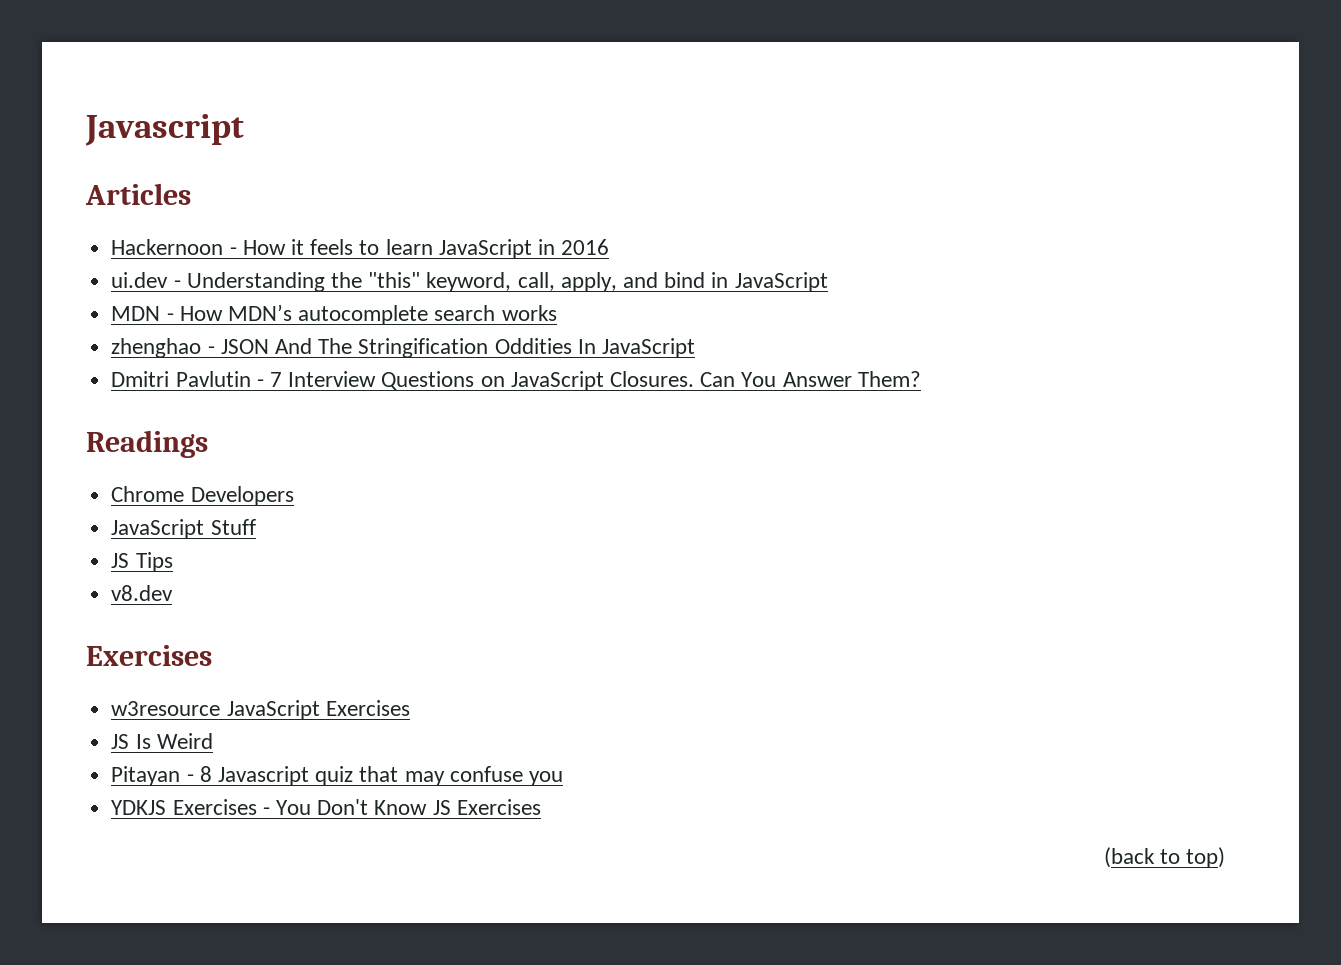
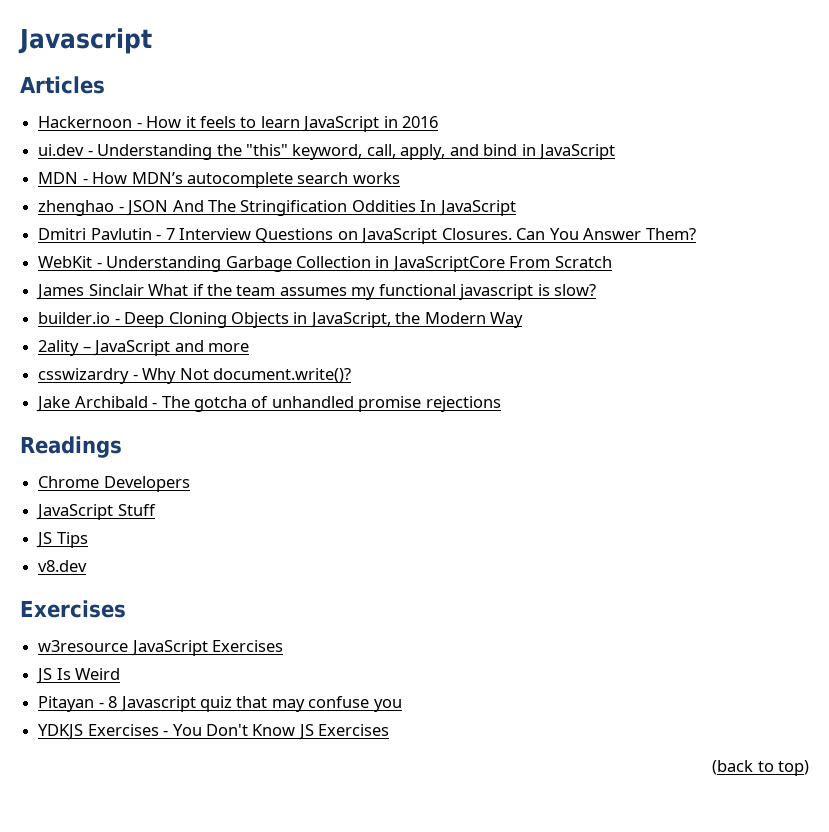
+ WebKit - Understanding Garbage Collection in JavaScriptCore From Scratch
+ James Sinclair What if the team assumes my functional javascript is slow?
+ builder.io - Deep Cloning Objects in JavaScript, the Modern Way
+ 2ality – JavaScript and more
+ csswizardry - Why Not document.write()?
+ Jake Archibald - The gotcha of unhandled promise rejections

